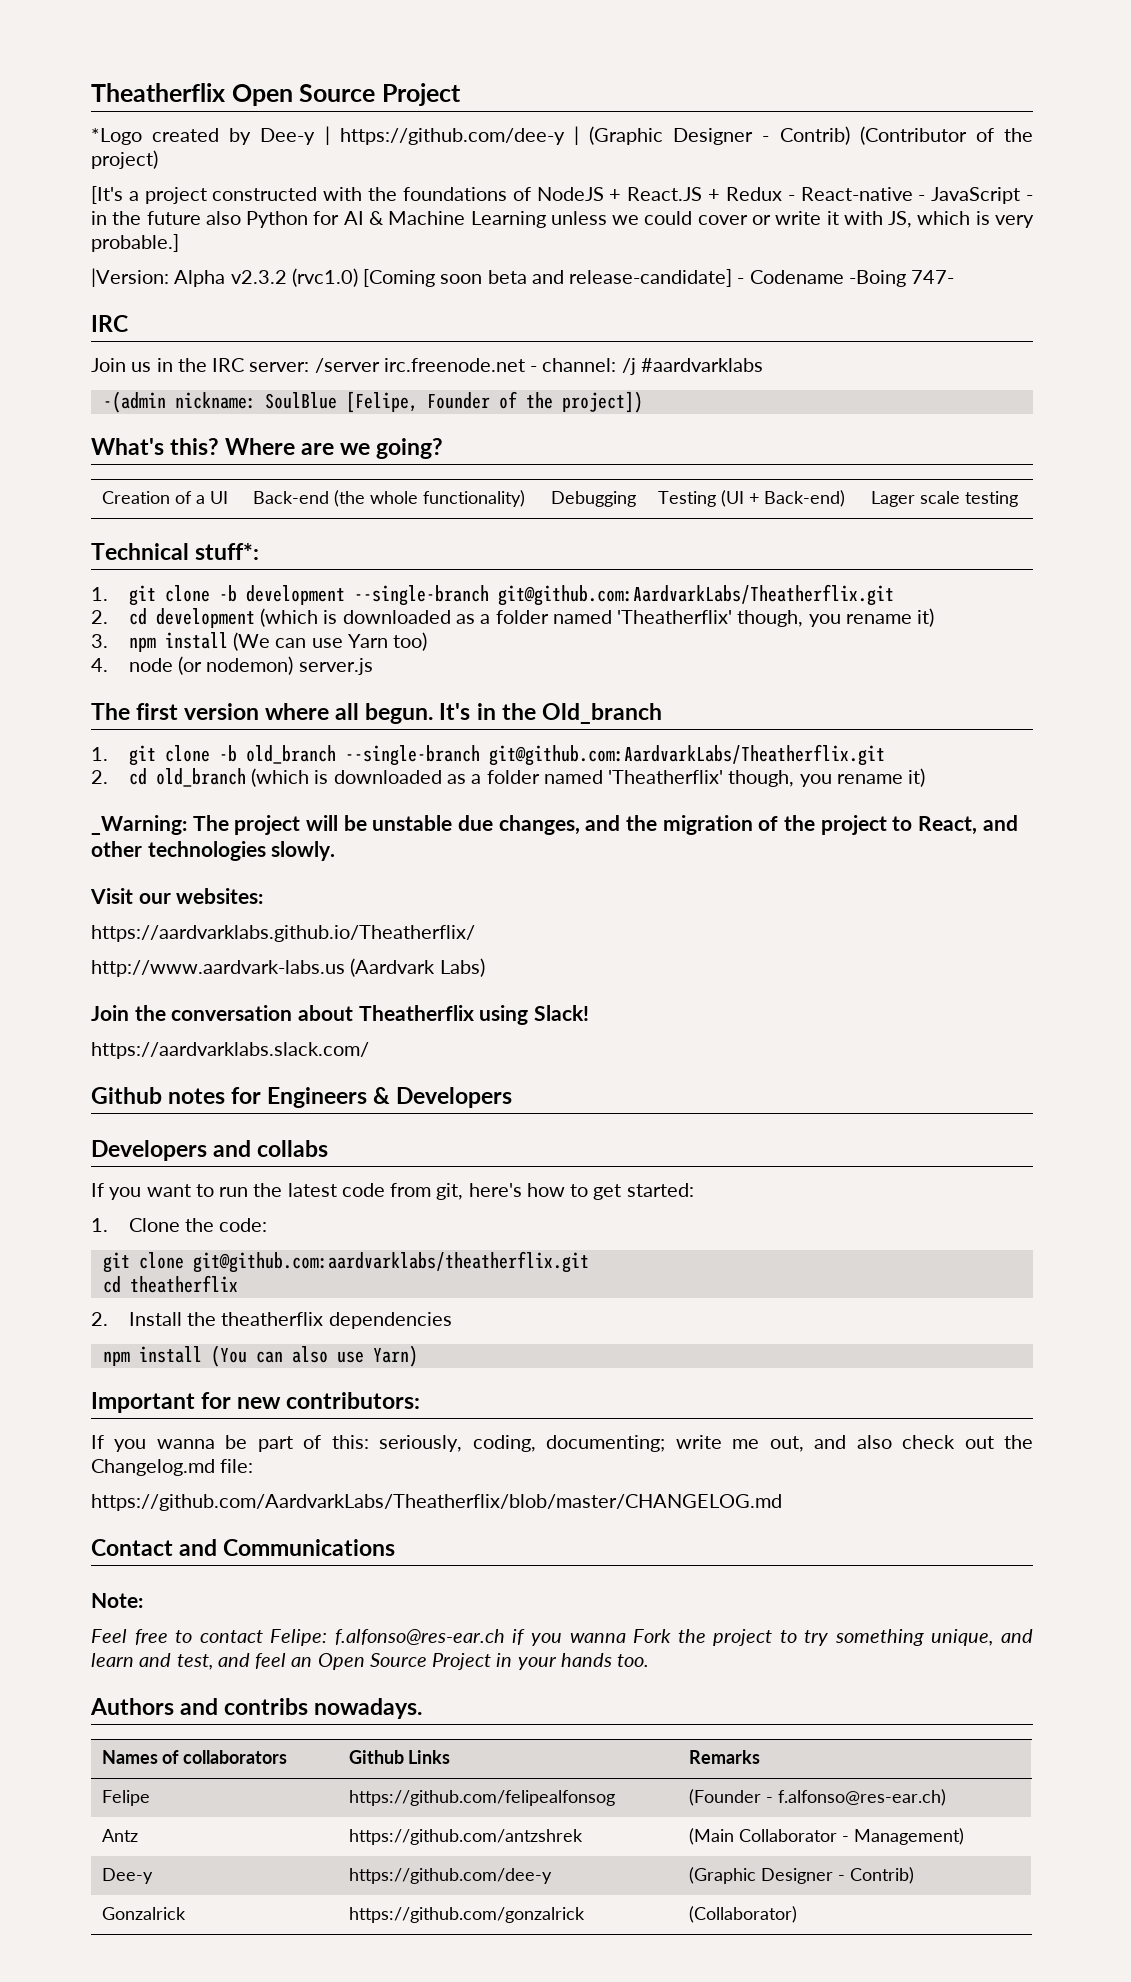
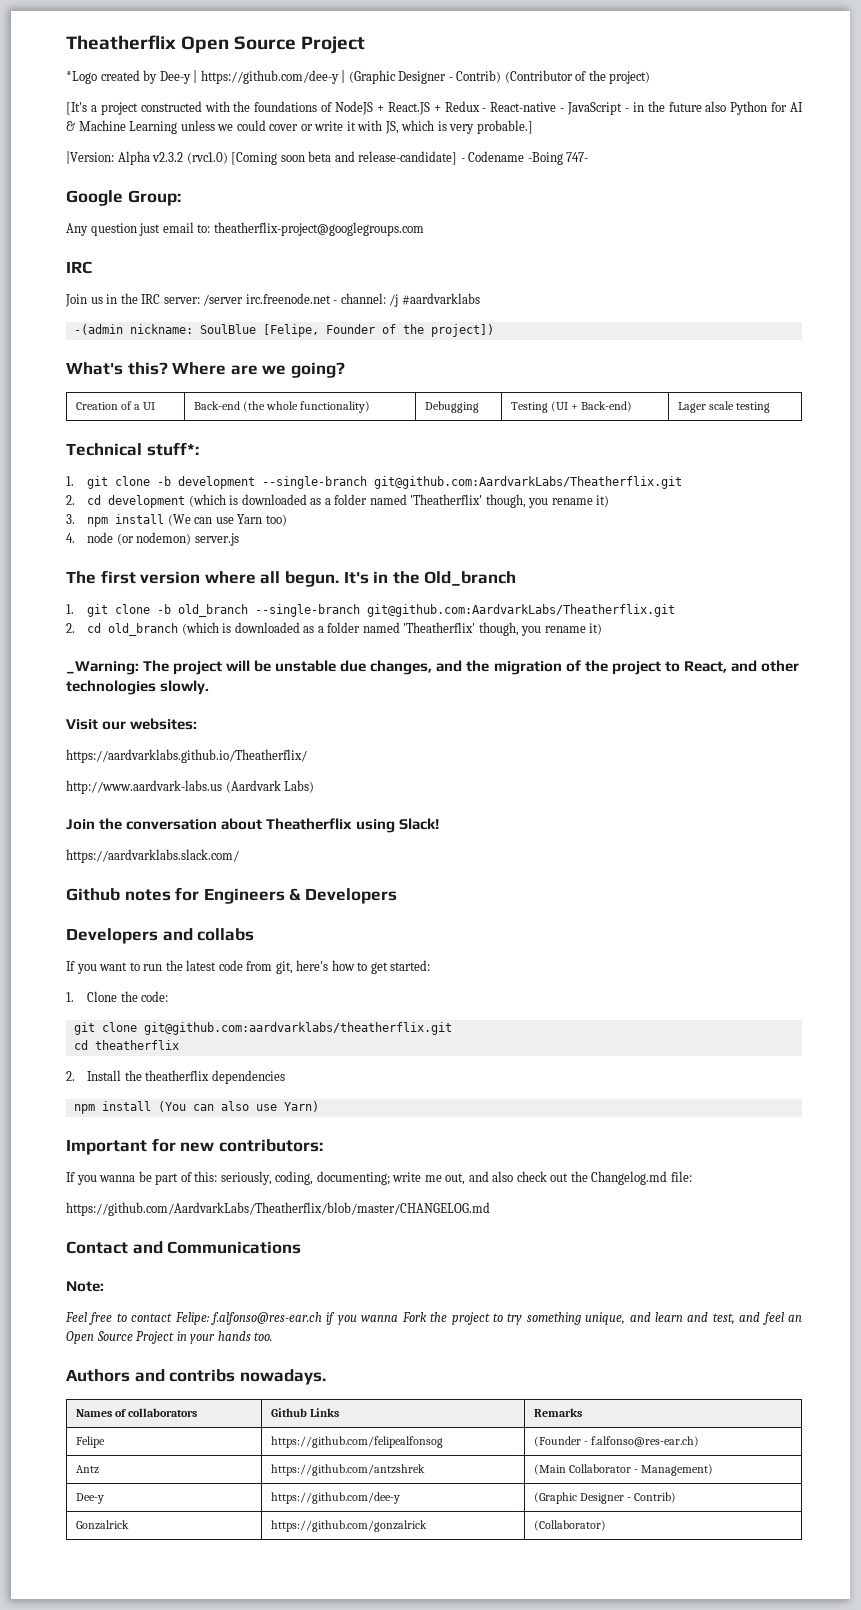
+ Google Group:
+ Any question just email to: theatherflix-project@googlegroups.com

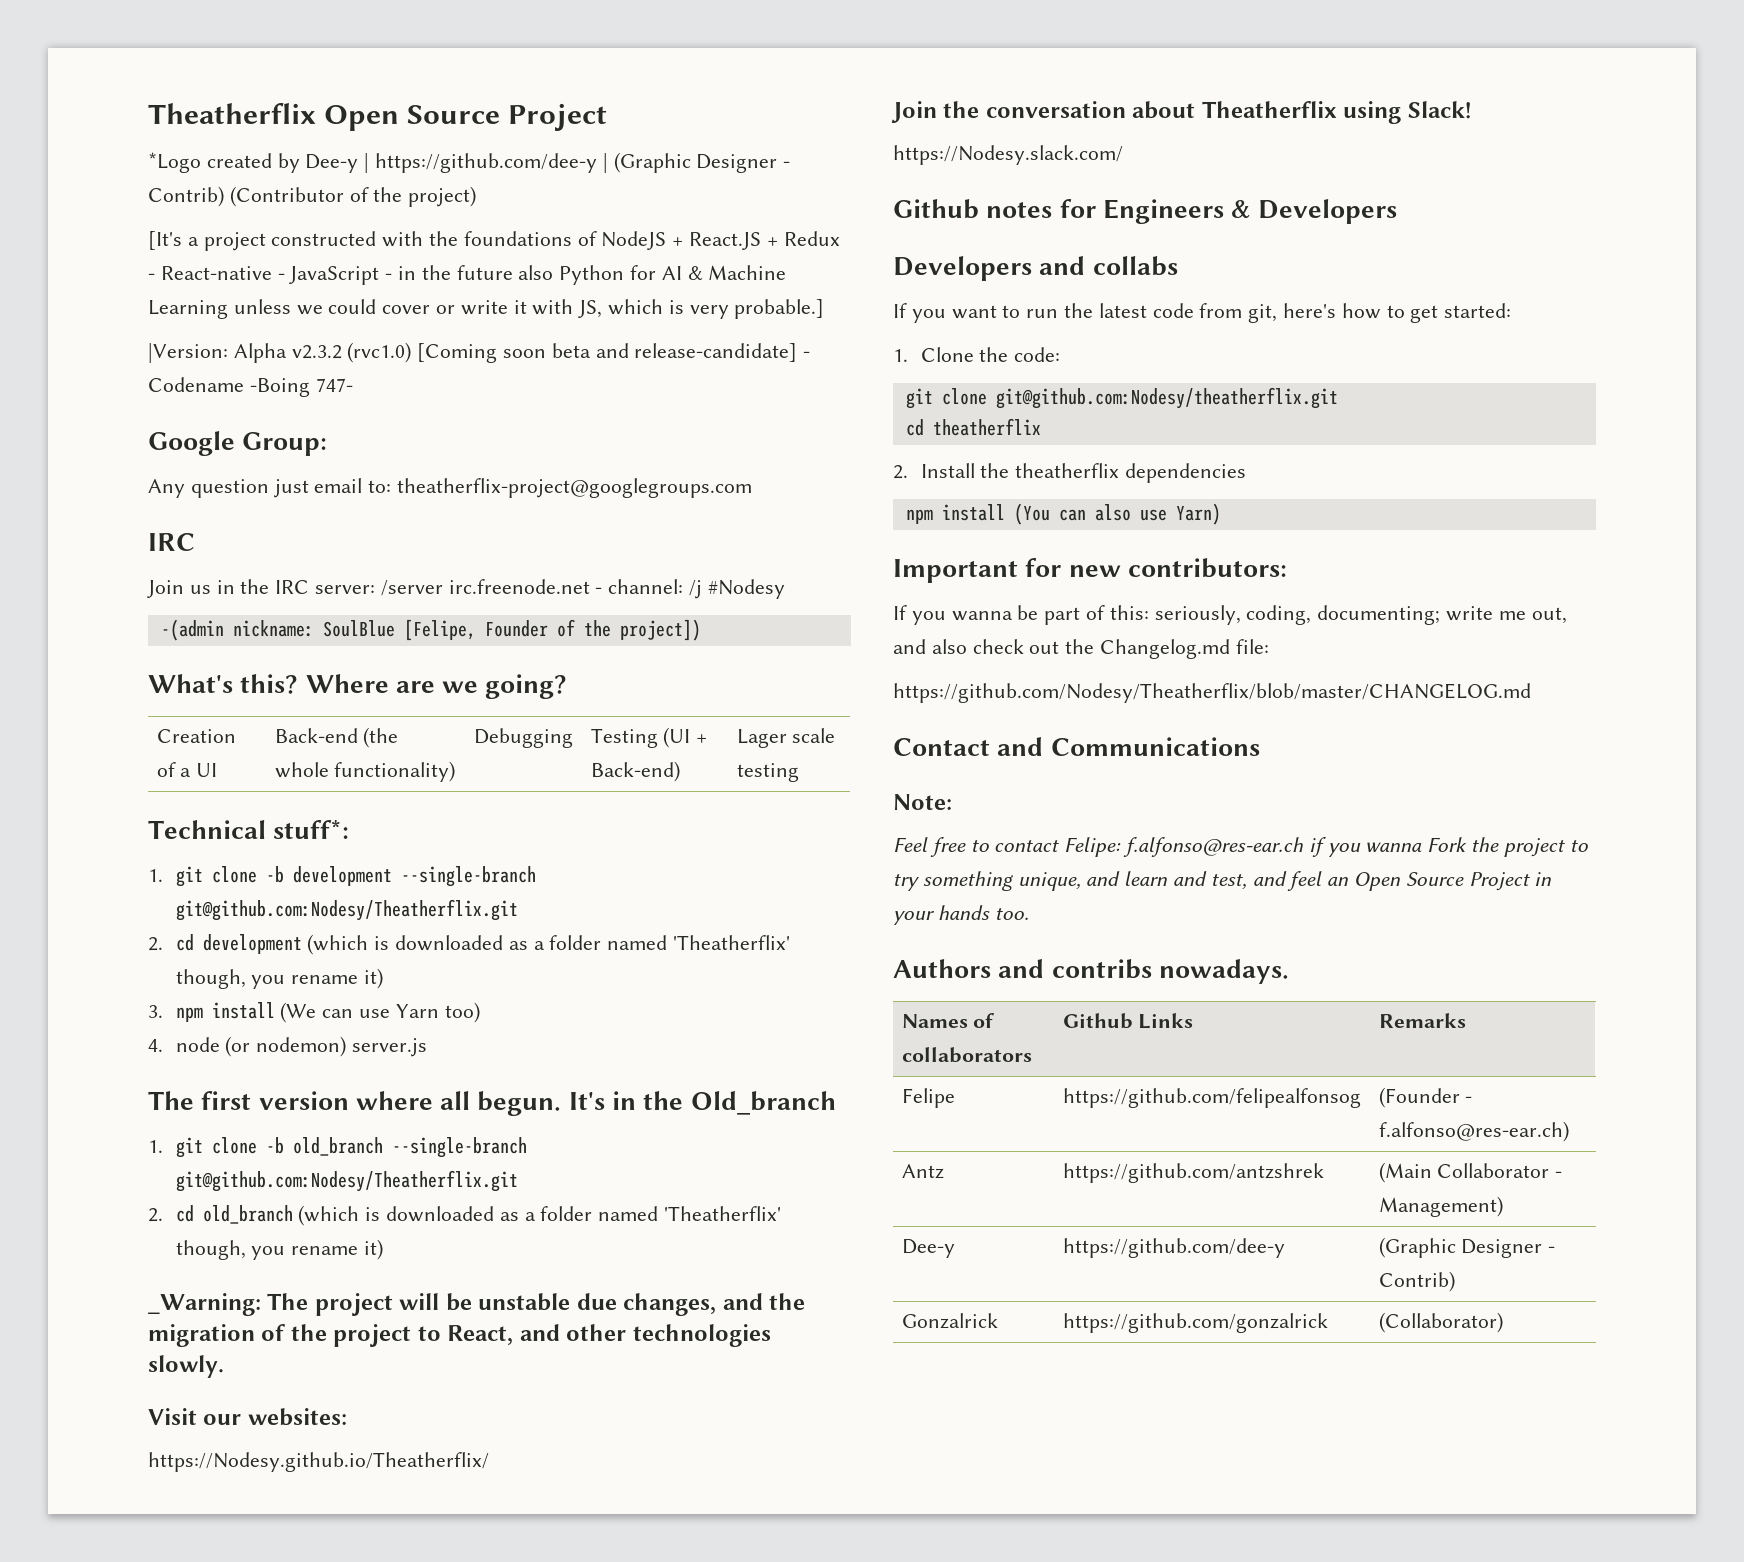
- Join us in the IRC server: /server irc.freenode.net - channel: /j #aardvarklabs
+ Join us in the IRC server: /server irc.freenode.net - channel: /j #Nodesy
- 1. git clone -b development --single-branch git@github.com:AardvarkLabs/Theatherflix.git
+ 1. git clone -b development --single-branch git@github.com:Nodesy/Theatherflix.git
- 1. git clone -b old_branch --single-branch git@github.com:AardvarkLabs/Theatherflix.git
+ 1. git clone -b old_branch --single-branch git@github.com:Nodesy/Theatherflix.git
- https://aardvarklabs.github.io/Theatherflix/
- http://www.aardvark-labs.us (Aardvark Labs)
+ https://Nodesy.github.io/Theatherflix/
- https://aardvarklabs.slack.com/
+ https://Nodesy.slack.com/
- git clone git@github.com:aardvarklabs/theatherflix.git
+ git clone git@github.com:Nodesy/theatherflix.git
- https://github.com/AardvarkLabs/Theatherflix/blob/master/CHANGELOG.md
+ https://github.com/Nodesy/Theatherflix/blob/master/CHANGELOG.md

